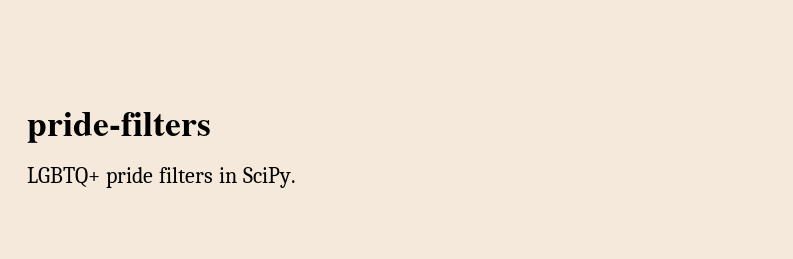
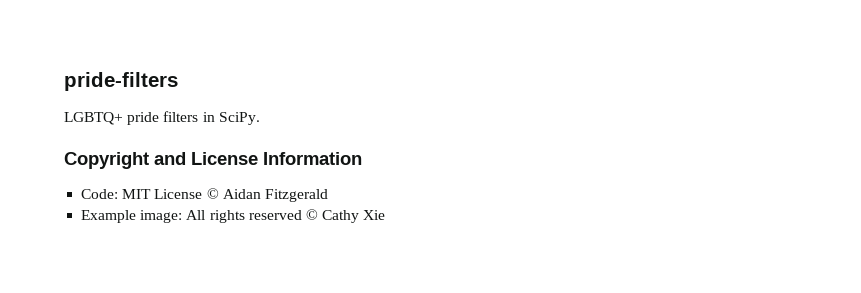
+ Copyright and License Information
+ Code: MIT License © Aidan Fitzgerald
+ Example image: All rights reserved © Cathy Xie

